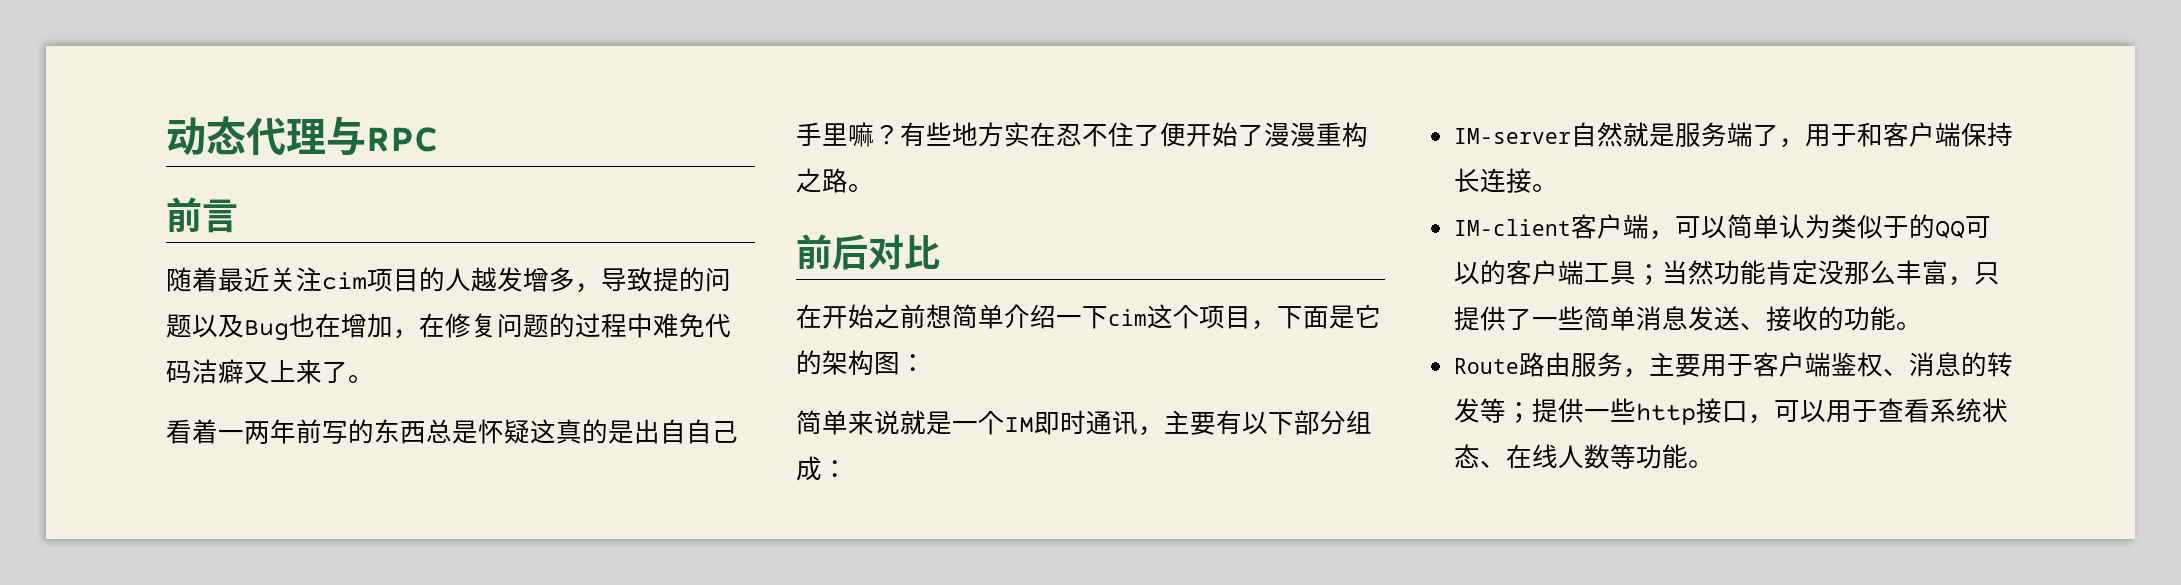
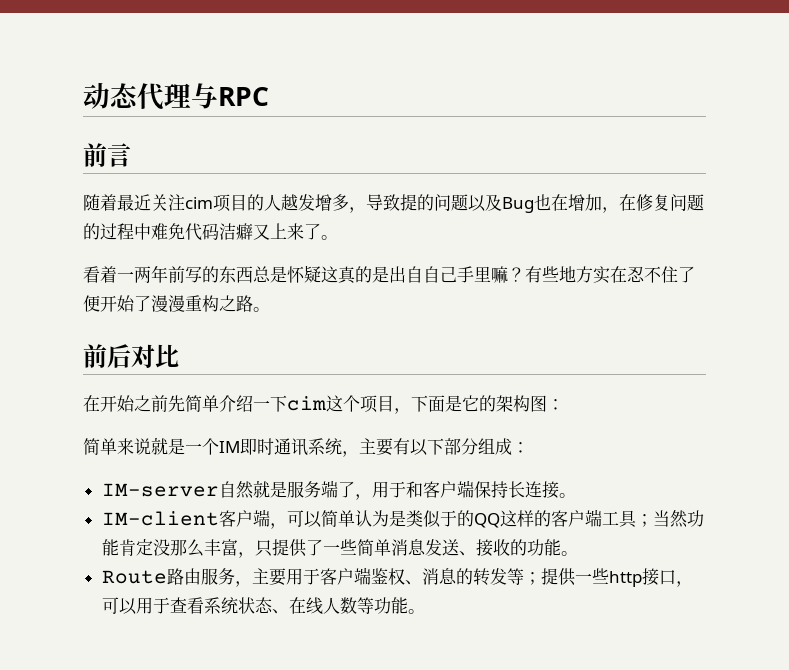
- 在开始之前想简单介绍一下cim这个项目，下面是它的架构图：
+ 在开始之前先简单介绍一下cim这个项目，下面是它的架构图：
- 简单来说就是一个IM即时通讯，主要有以下部分组成：
+ 简单来说就是一个IM即时通讯系统，主要有以下部分组成：
- IM-client客户端，可以简单认为类似于的QQ可以的客户端工具；当然功能肯定没那么丰富，只提供了一些简单消息发送、接收的功能。
+ IM-client客户端，可以简单认为是类似于的QQ这样的客户端工具；当然功能肯定没那么丰富，只提供了一些简单消息发送、接收的功能。

